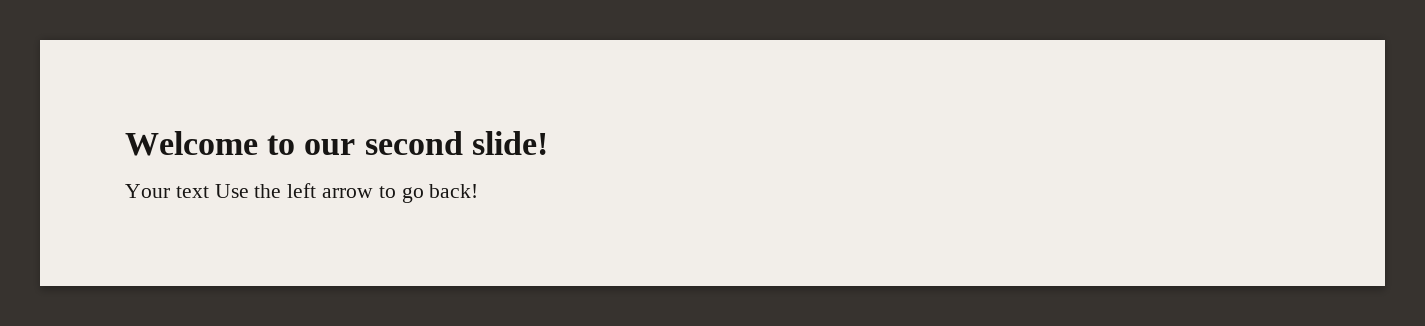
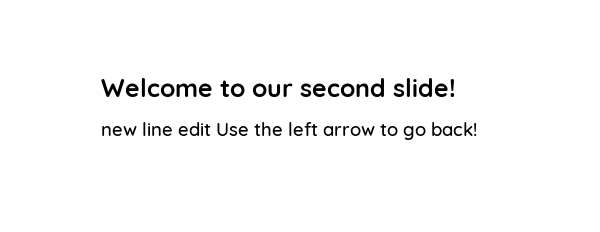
- Your text Use the left arrow to go back!
+ new line edit Use the left arrow to go back!

